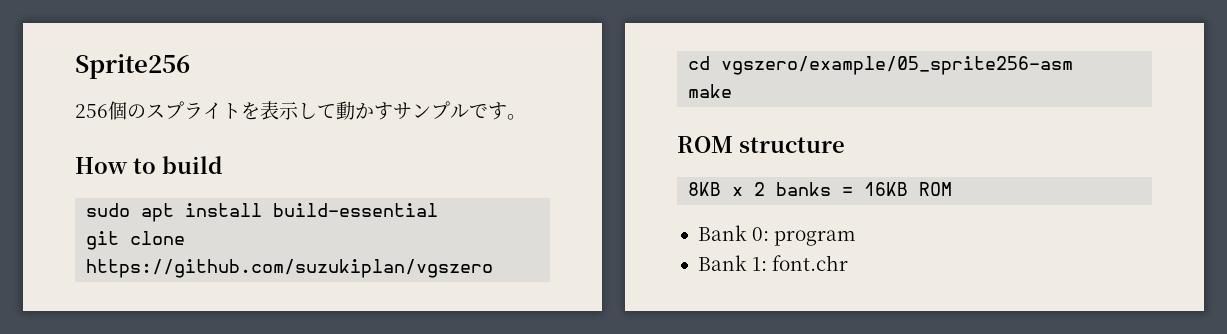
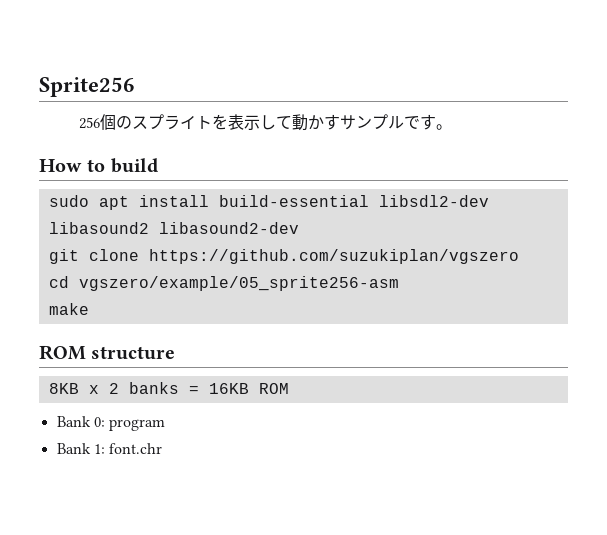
- sudo apt install build-essential
+ sudo apt install build-essential libsdl2-dev libasound2 libasound2-dev

